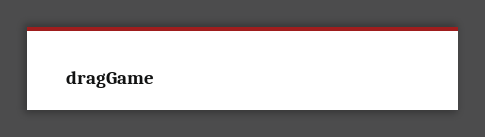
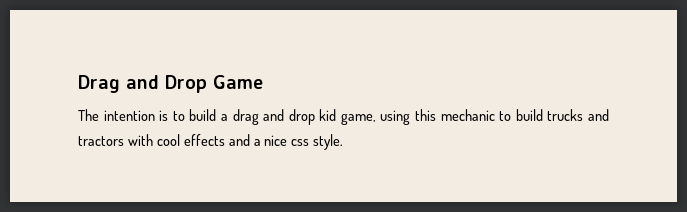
- dragGame
+ Drag and Drop Game
+ The intention is to build a drag and drop kid game, using this mechanic to build trucks and tractors with cool effects and a nice css style.

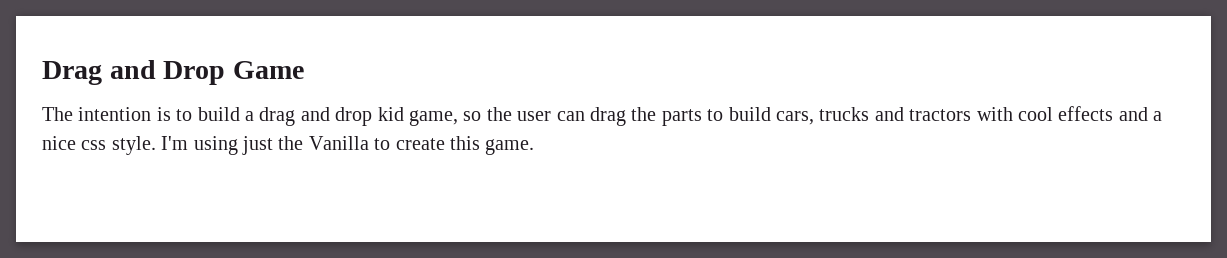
- The intention is to build a drag and drop kid game, using this mechanic to build trucks and tractors with cool effects and a nice css style.
+ The intention is to build a drag and drop kid game, so the user can drag the parts to build cars, trucks and tractors with cool effects and a nice css style.
+ I'm using just the Vanilla to create this game.

